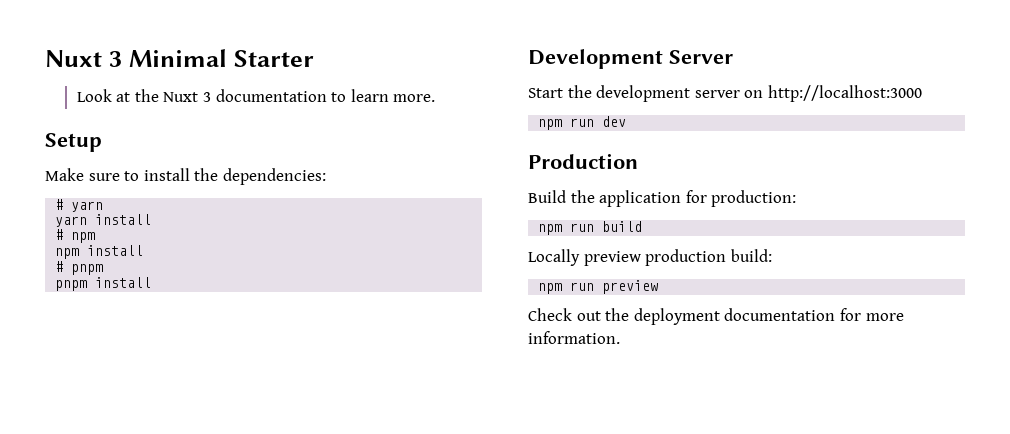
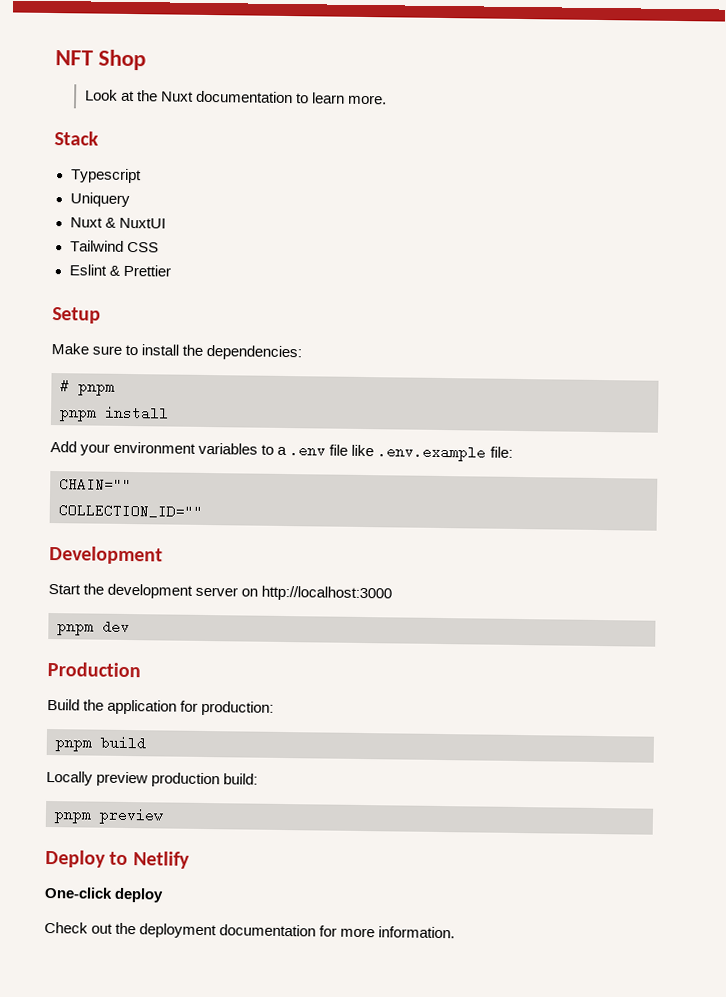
- Nuxt 3 Minimal Starter
+ NFT Shop
- Look at the Nuxt 3 documentation to learn more.
+ Look at the Nuxt documentation to learn more.
+ Stack
+ Typescript
+ Uniquery
+ Nuxt & NuxtUI
+ Tailwind CSS
+ Eslint & Prettier
- # yarn
- yarn install
- # npm
- npm install
  # pnpm
  pnpm install
+ Add your environment variables to a .env file like .env.example file:
+ CHAIN=""
+ COLLECTION_ID=""
- Development Server
+ Development
- npm run dev
+ pnpm dev
- npm run build
+ pnpm build
- npm run preview
+ pnpm preview
+ Deploy to Netlify
+ One-click deploy

